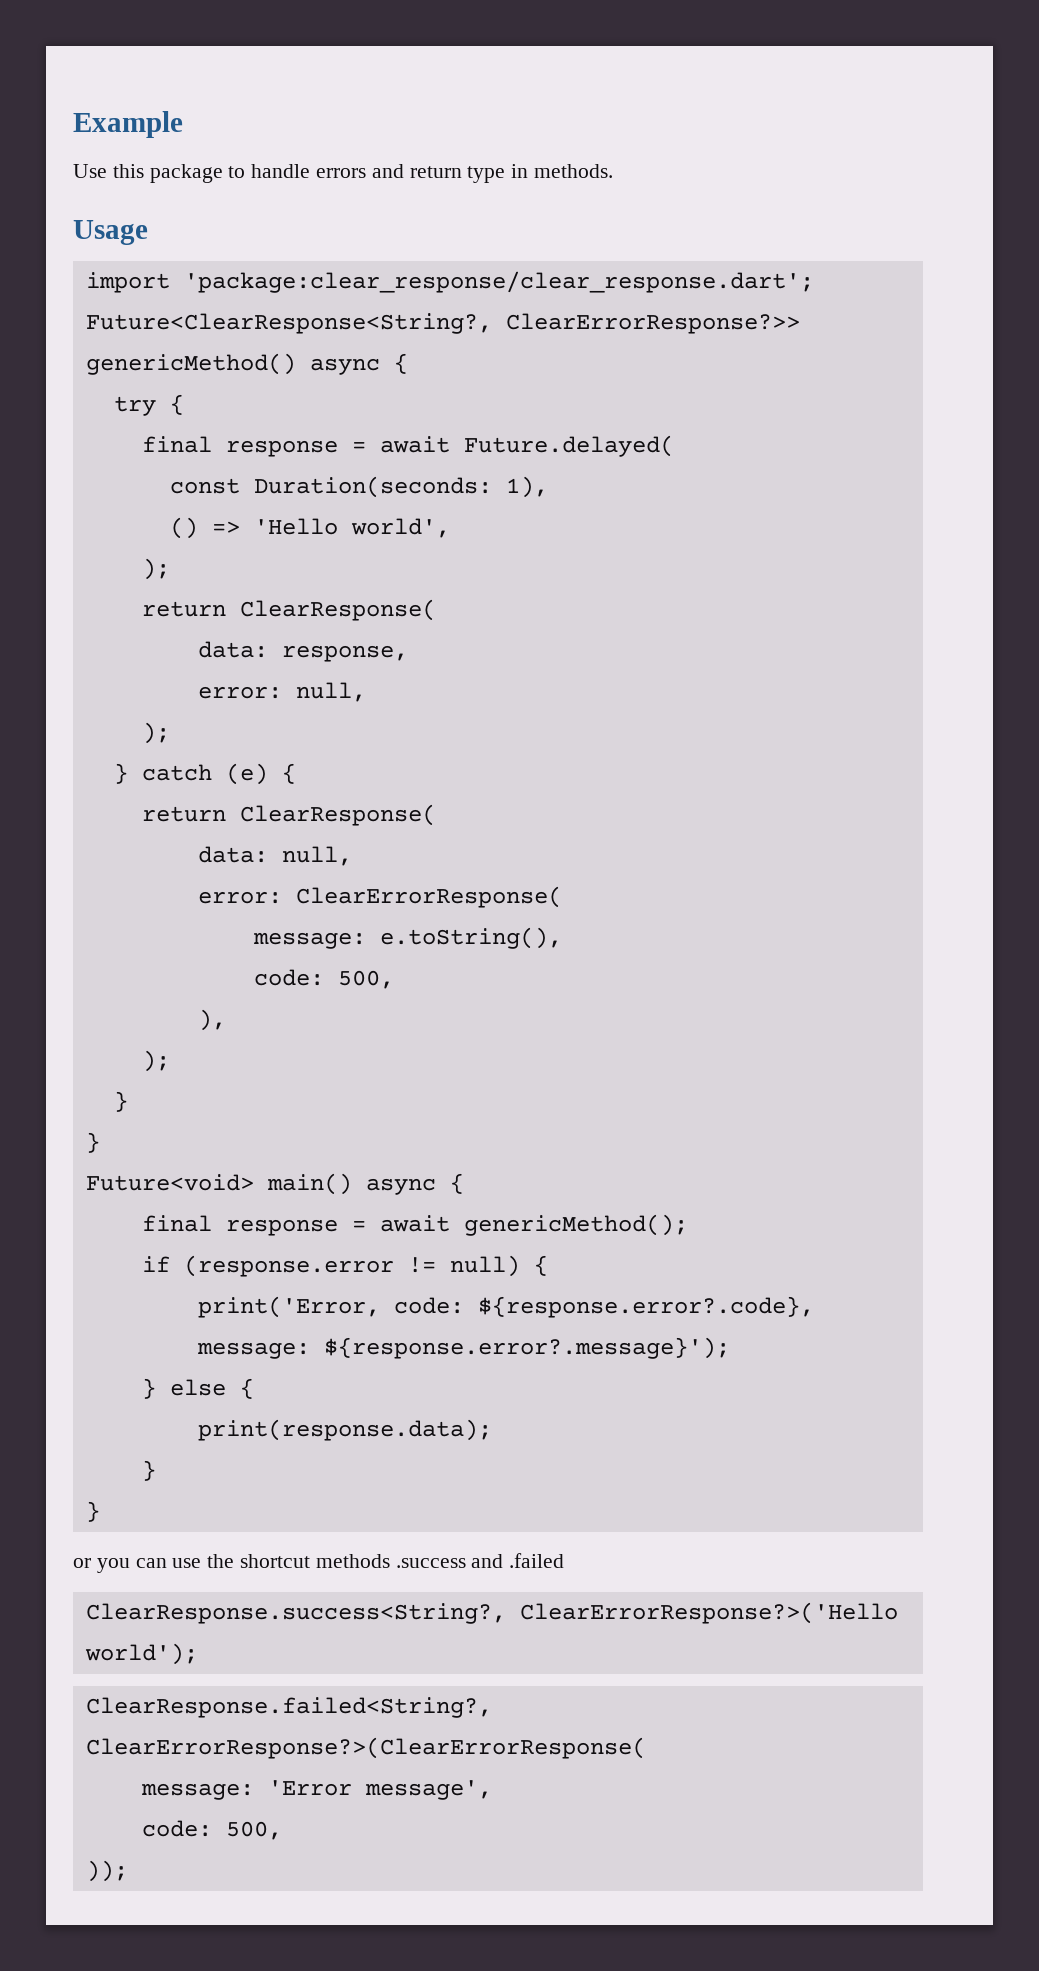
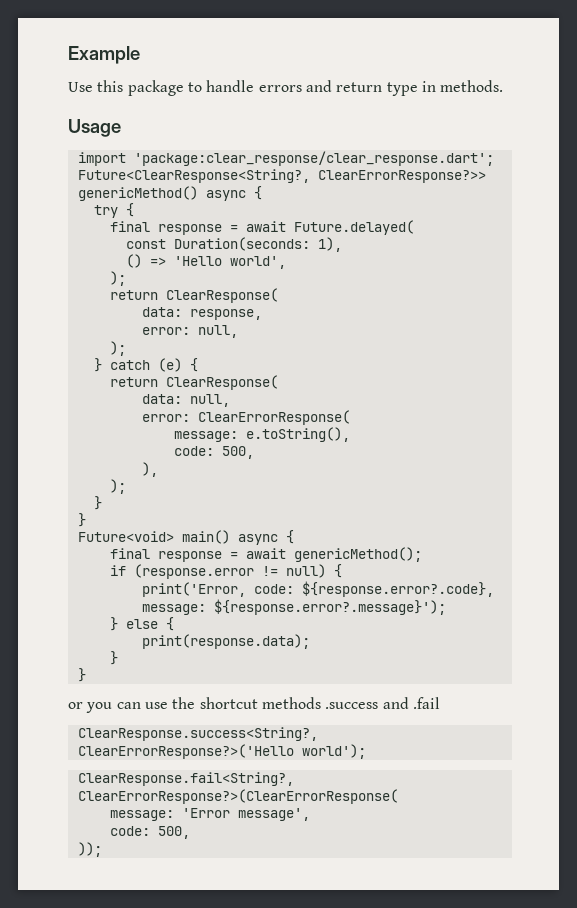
- or you can use the shortcut methods .success and .failed
+ or you can use the shortcut methods .success and .fail
- ClearResponse.failed<String?, ClearErrorResponse?>(ClearErrorResponse(
+ ClearResponse.fail<String?, ClearErrorResponse?>(ClearErrorResponse(

